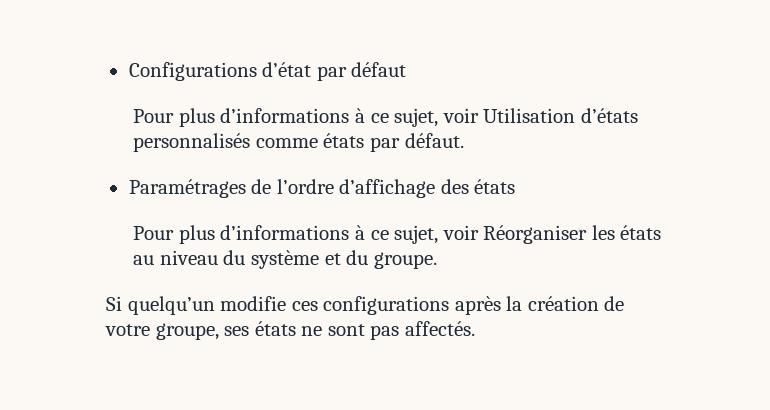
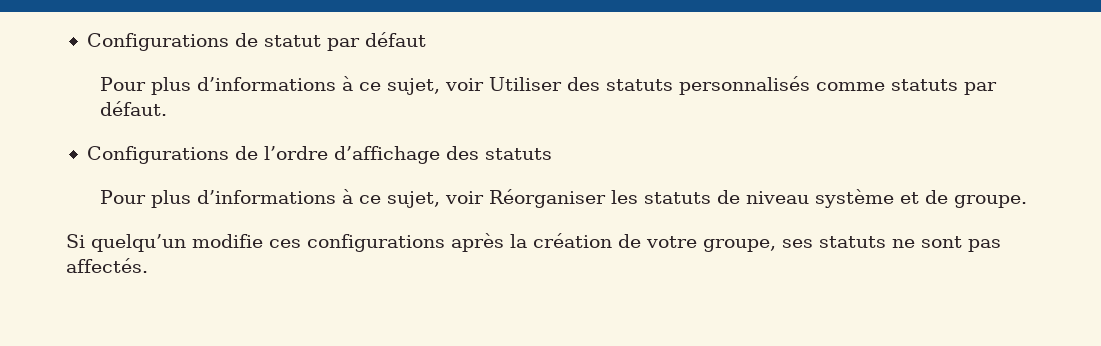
- Configurations d’état par défaut
+ Configurations de statut par défaut
- Pour plus d’informations à ce sujet, voir Utilisation d’états personnalisés comme états par défaut.
+ Pour plus d’informations à ce sujet, voir Utiliser des statuts personnalisés comme statuts par défaut.
- Paramétrages de l’ordre d’affichage des états
+ Configurations de l’ordre d’affichage des statuts
- Pour plus d’informations à ce sujet, voir Réorganiser les états au niveau du système et du groupe.
+ Pour plus d’informations à ce sujet, voir Réorganiser les statuts de niveau système et de groupe.
- Si quelqu’un modifie ces configurations après la création de votre groupe, ses états ne sont pas affectés.
+ Si quelqu’un modifie ces configurations après la création de votre groupe, ses statuts ne sont pas affectés.

